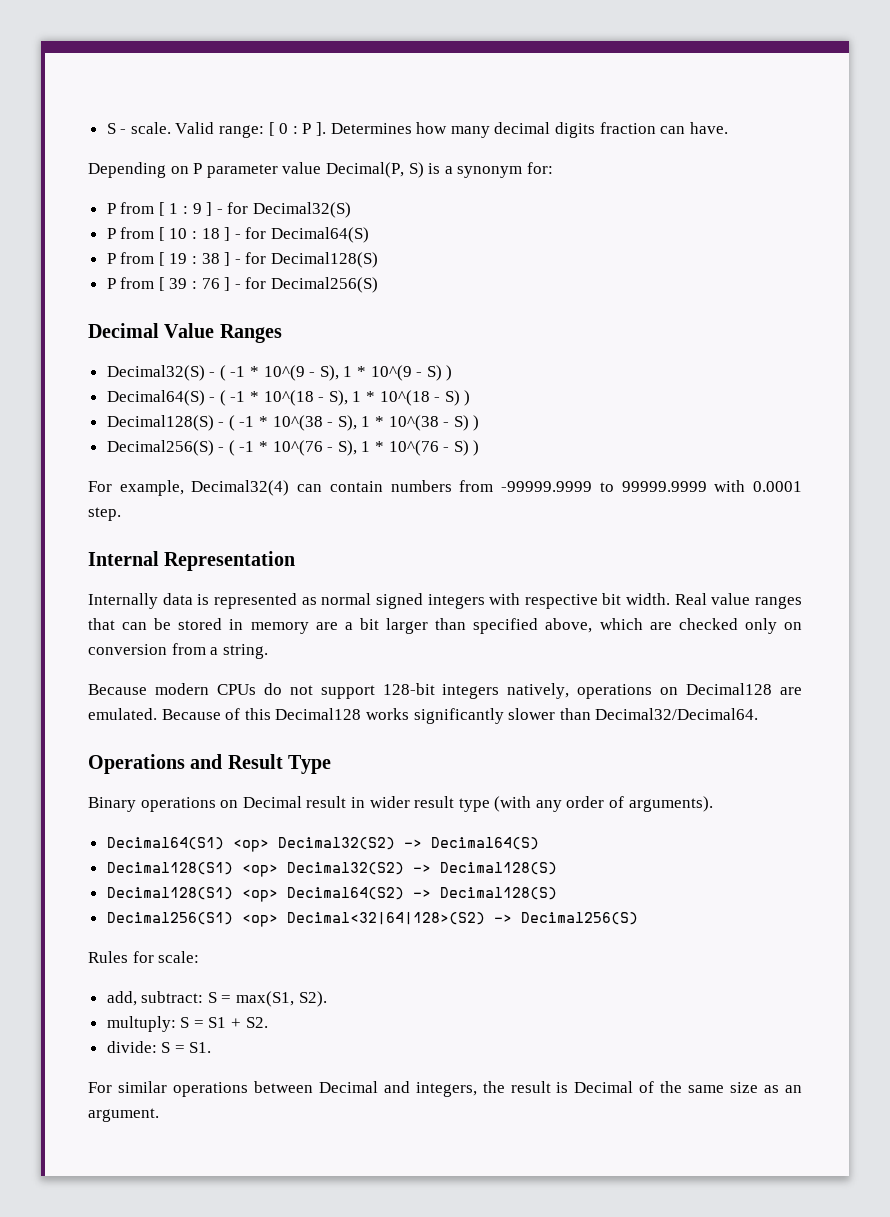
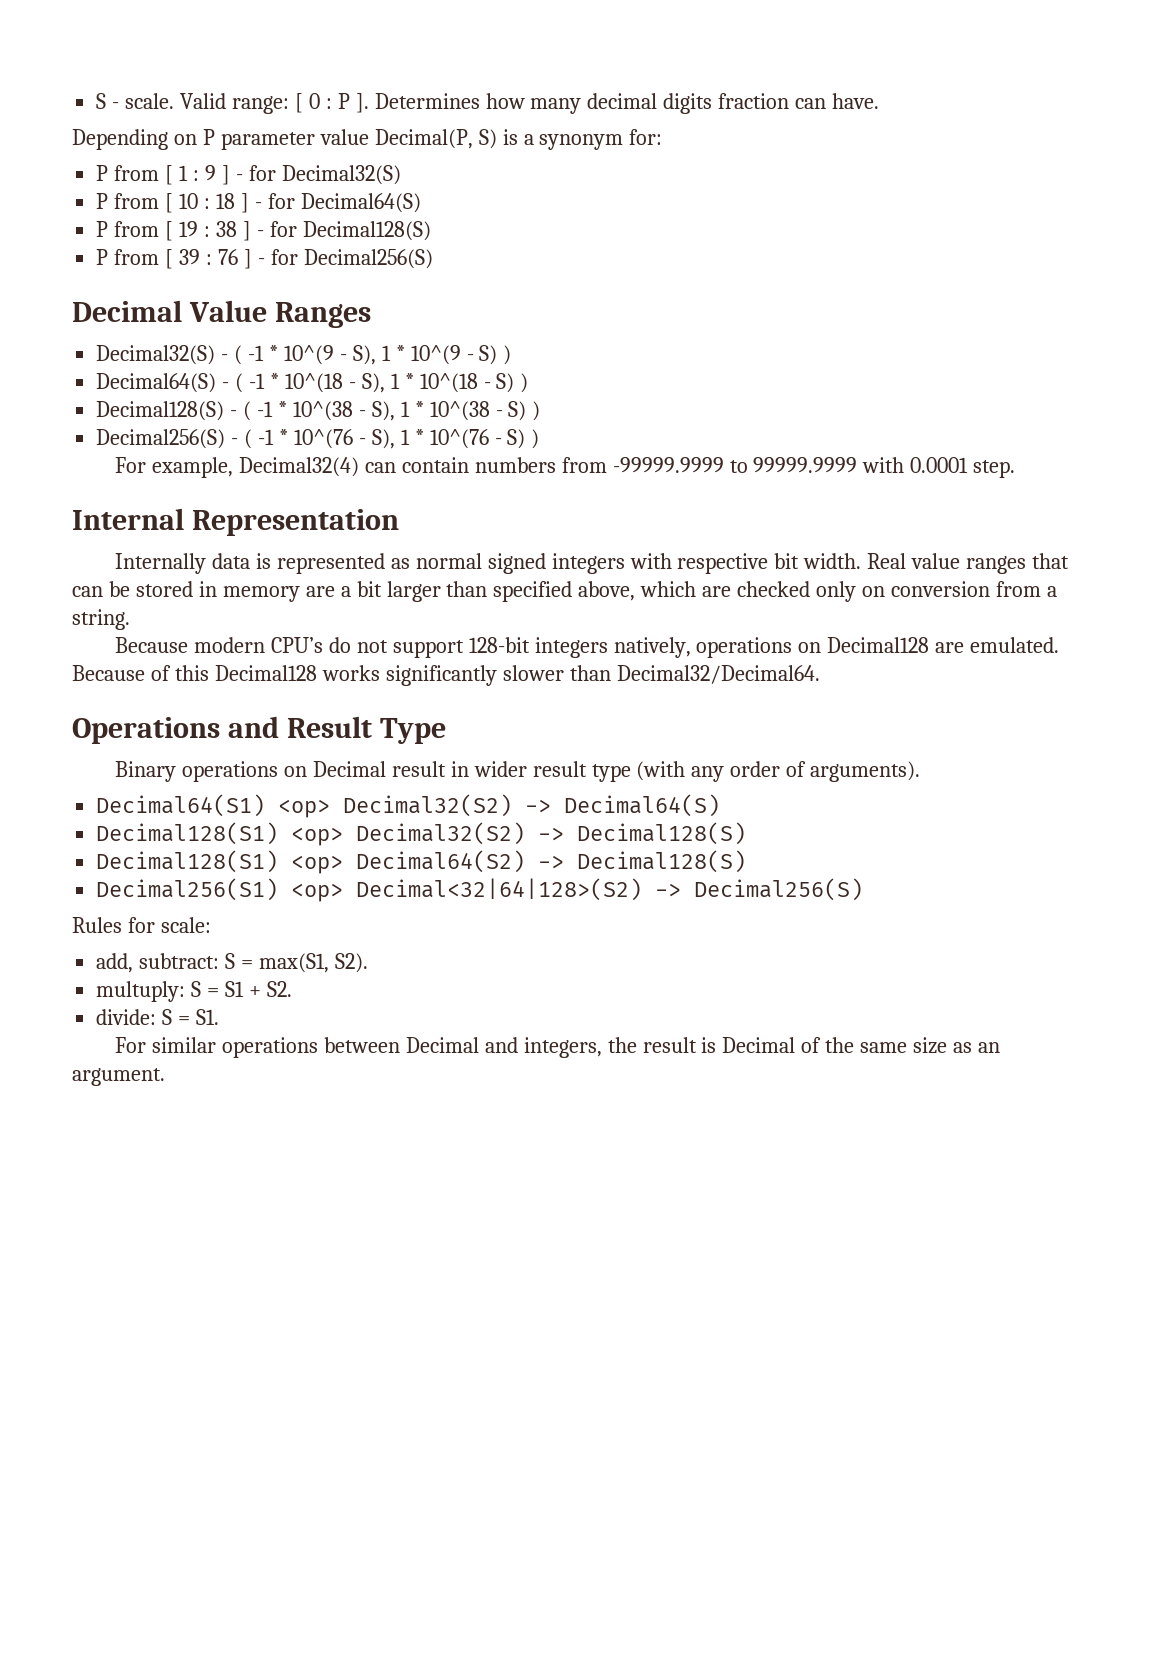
- Because modern CPUs do not support 128-bit integers natively, operations on Decimal128 are emulated.
+ Because modern CPU’s do not support 128-bit integers natively, operations on Decimal128 are emulated.

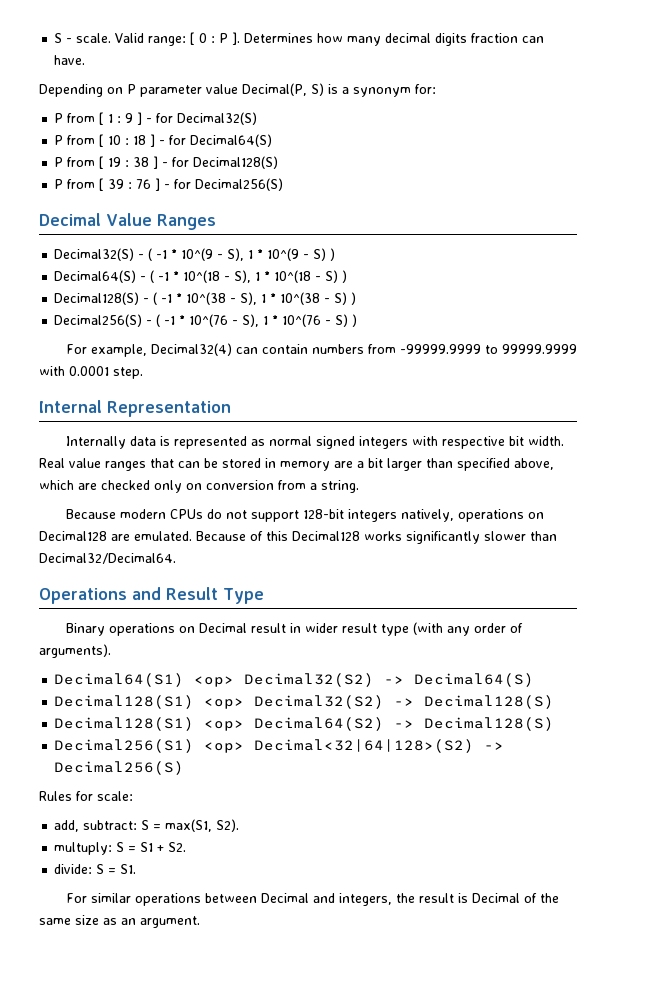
- Because modern CPU’s do not support 128-bit integers natively, operations on Decimal128 are emulated.
+ Because modern CPUs do not support 128-bit integers natively, operations on Decimal128 are emulated.

